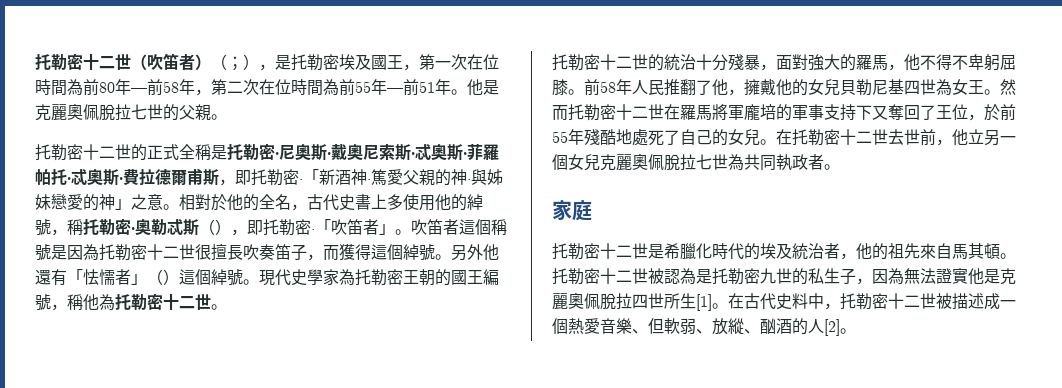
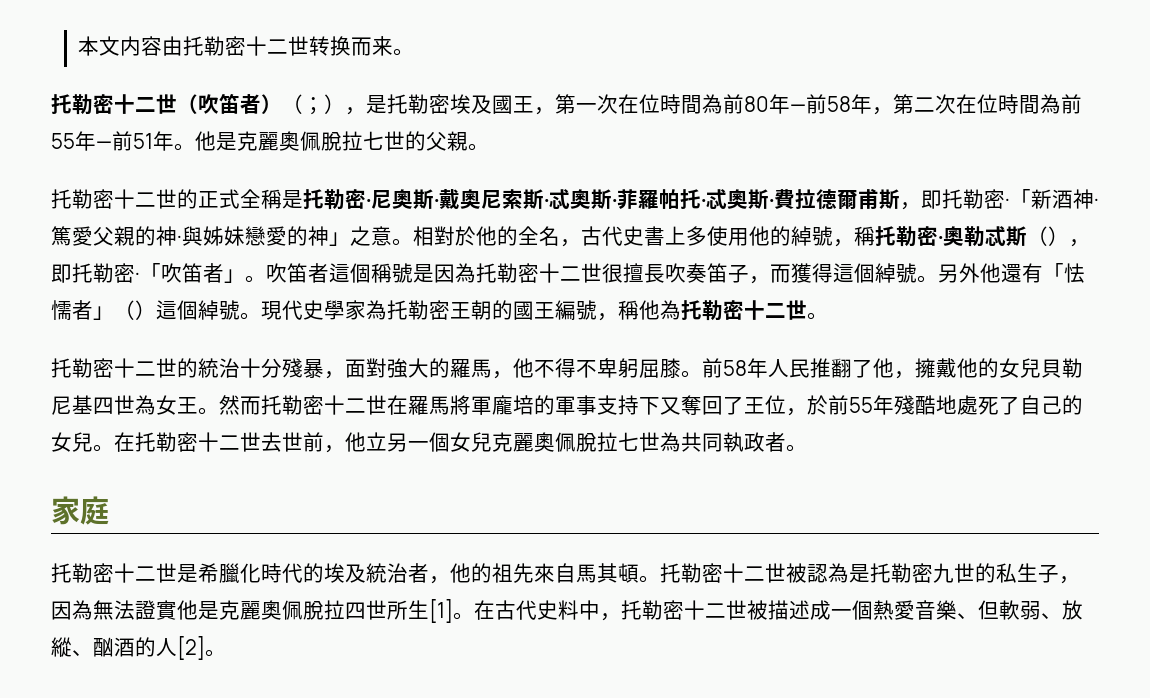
+ 本文内容由托勒密十二世转换而来。

